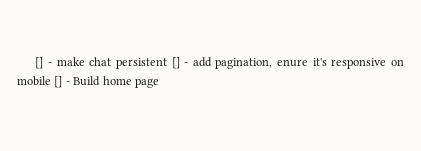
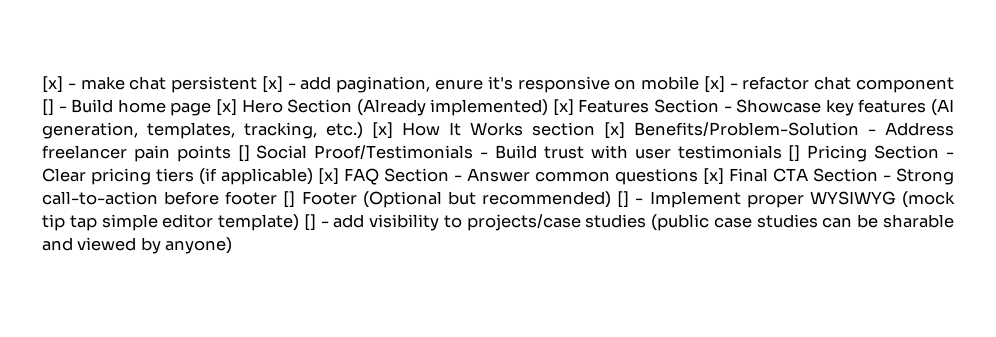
- [] - make chat persistent [] - add pagination, enure it's responsive on mobile [] - Build home page
+ [x] - make chat persistent [x] - add pagination, enure it's responsive on mobile [x] - refactor chat component [] - Build home page [x] Hero Section (Already implemented) [x] Features Section - Showcase key features (AI generation, templates, tracking, etc.) [x] How It Works section [x] Benefits/Problem-Solution - Address freelancer pain points [] Social Proof/Testimonials - Build trust with user testimonials [] Pricing Section - Clear pricing tiers (if applicable) [x] FAQ Section - Answer common questions [x] Final CTA Section - Strong call-to-action before footer [] Footer (Optional but recommended) [] - Implement proper WYSIWYG (mock tip tap simple editor template) [] - add visibility to projects/case studies (public case studies can be sharable and viewed by anyone)

